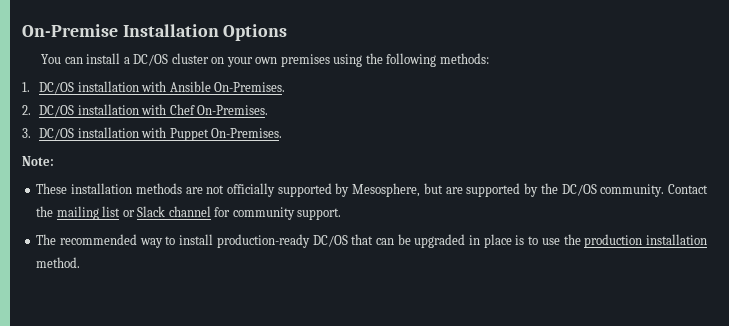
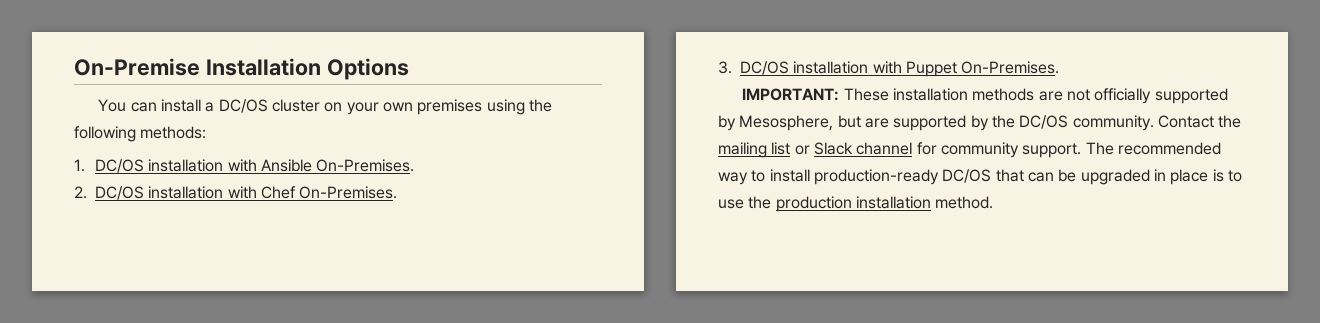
- Note:
- These installation methods are not officially supported by Mesosphere, but are supported by the DC/OS community.
+ IMPORTANT: These installation methods are not officially supported by Mesosphere, but are supported by the DC/OS community.
- Contact the mailing list or Slack channel for community support.
- The recommended way to install production-ready DC/OS that can be upgraded in place is to use the production installation method.
+ Contact the mailing list or Slack channel for community support. The recommended way to install production-ready DC/OS that can be upgraded in place is to use the production installation method.

